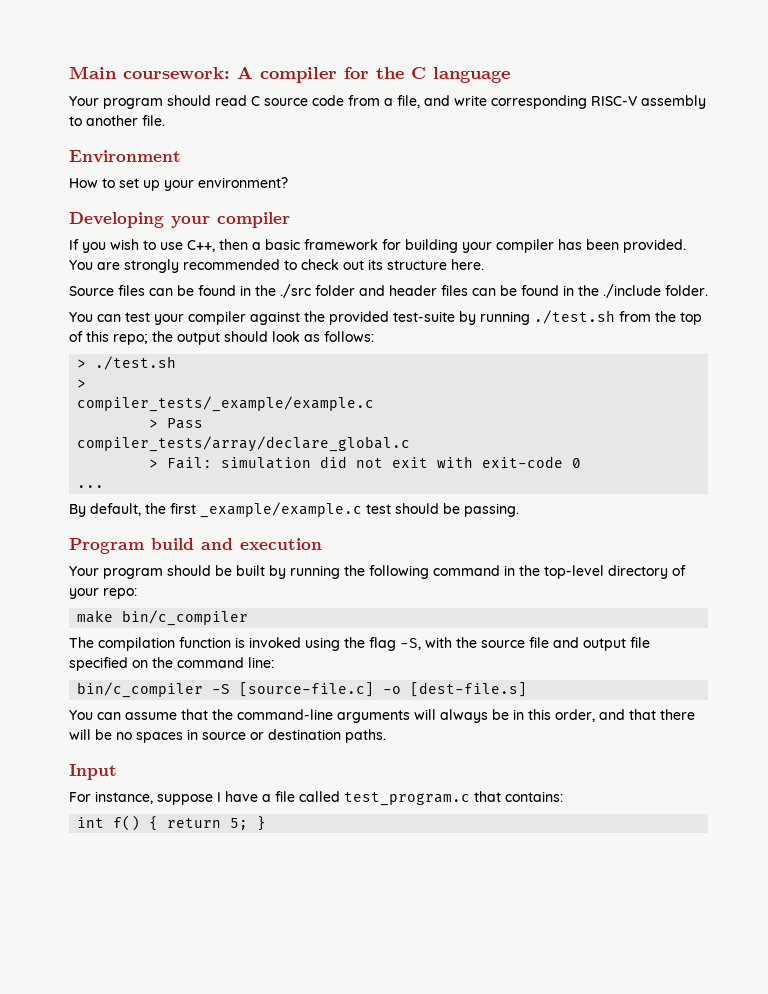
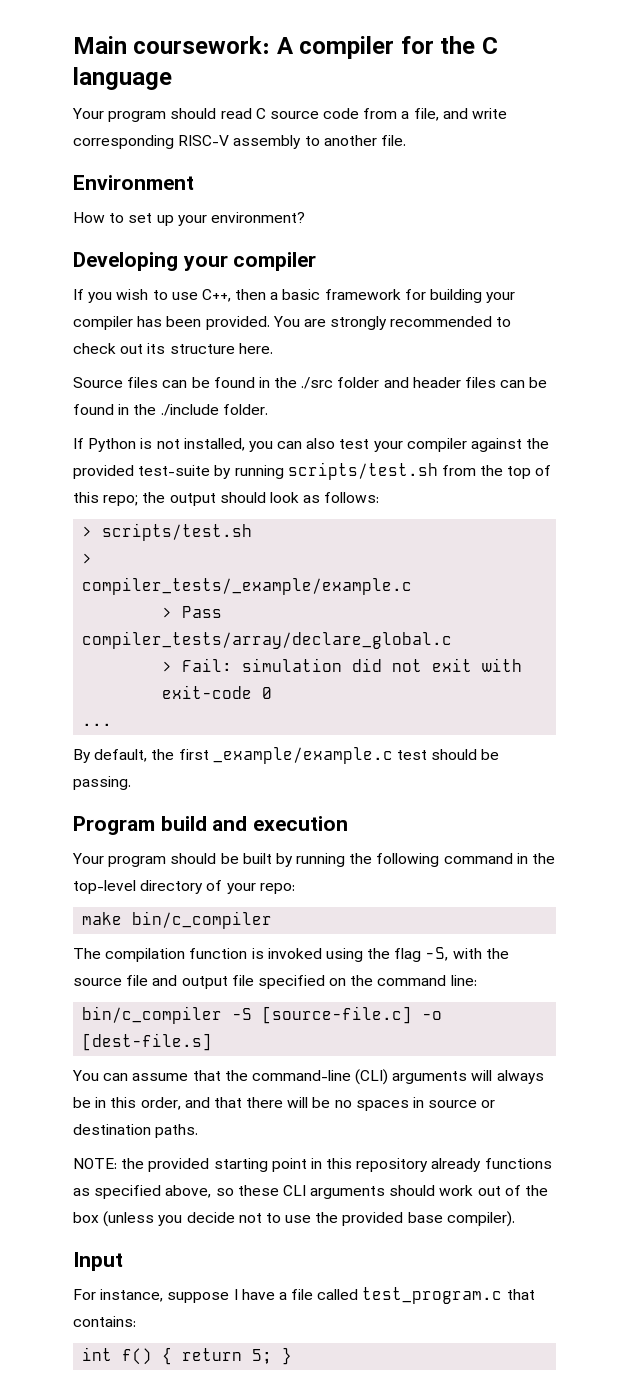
- You can test your compiler against the provided test-suite by running ./test.sh from the top of this repo; the output should look as follows:
+ If Python is not installed, you can also test your compiler against the provided test-suite by running scripts/test.sh from the top of this repo; the output should look as follows:
- > ./test.sh
+ > scripts/test.sh
- You can assume that the command-line arguments will always be in this order, and that there will be no spaces in source or destination paths.
+ You can assume that the command-line (CLI) arguments will always be in this order, and that there will be no spaces in source or destination paths.
+ NOTE: the provided starting point in this repository already functions as specified above, so these CLI arguments should work out of the box (unless you decide not to use the provided base compiler).

